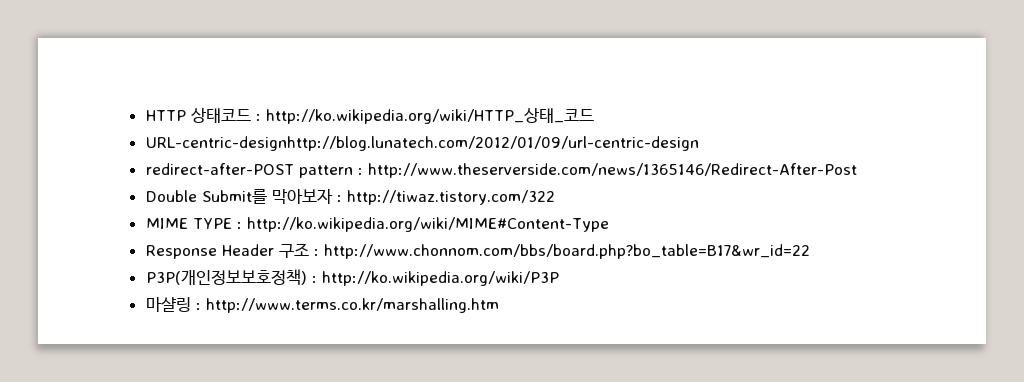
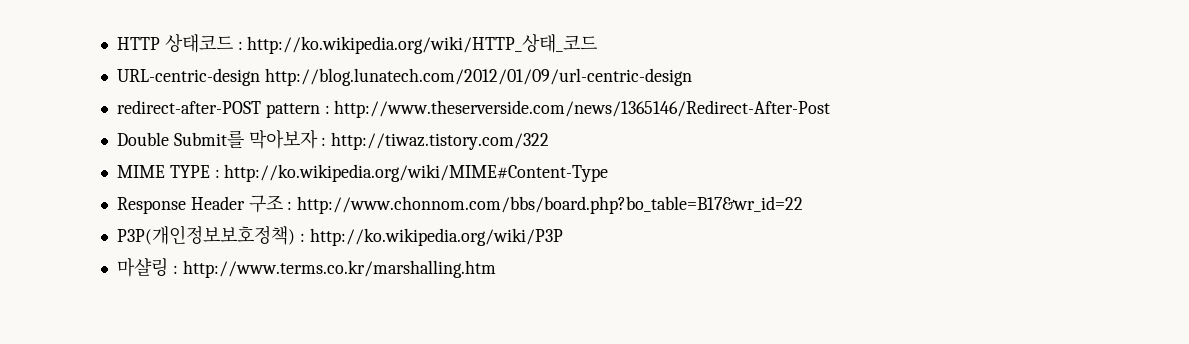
- URL-centric-designhttp://blog.lunatech.com/2012/01/09/url-centric-design
+ URL-centric-design http://blog.lunatech.com/2012/01/09/url-centric-design

